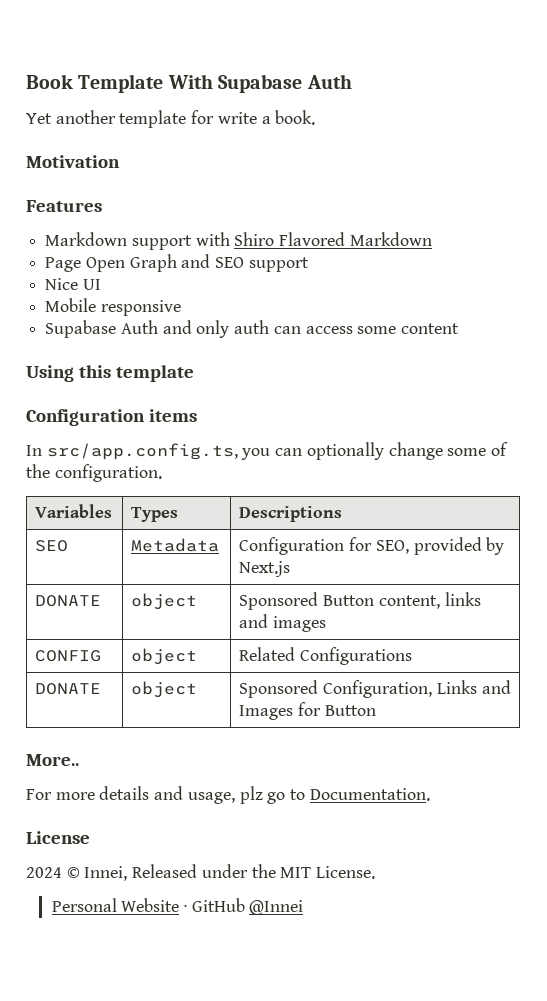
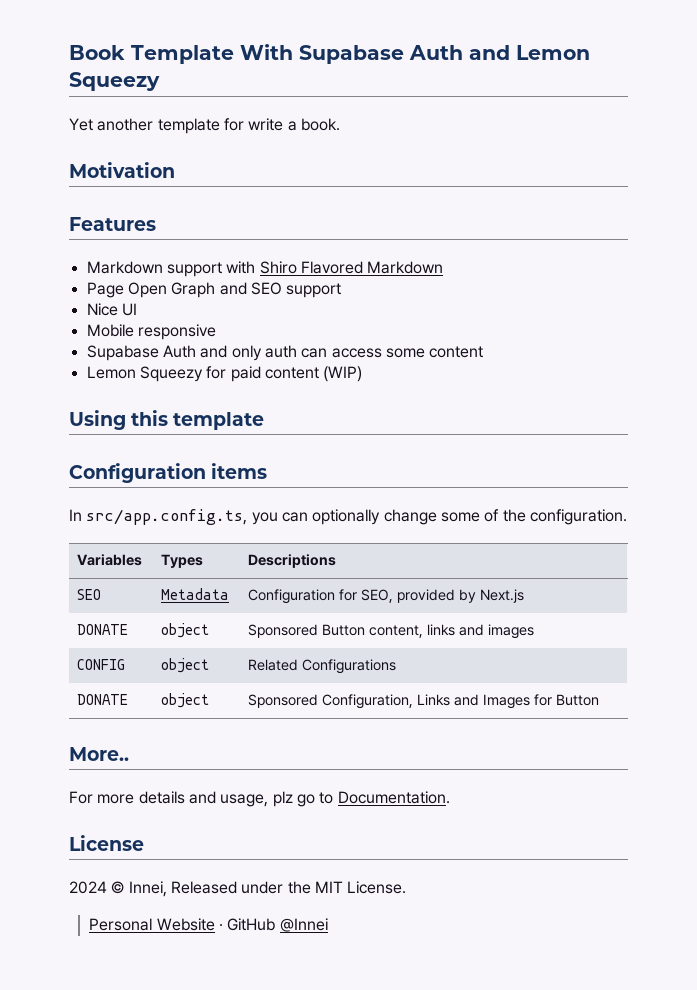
- Book Template With Supabase Auth
+ Book Template With Supabase Auth and Lemon Squeezy
+ Lemon Squeezy for paid content (WIP)

